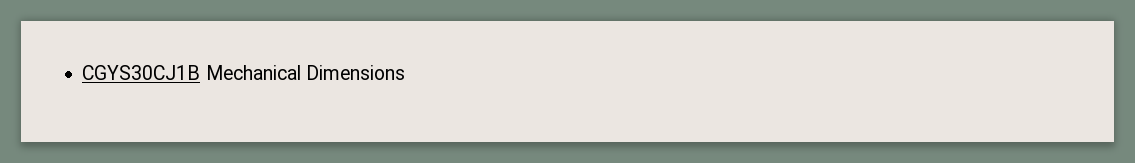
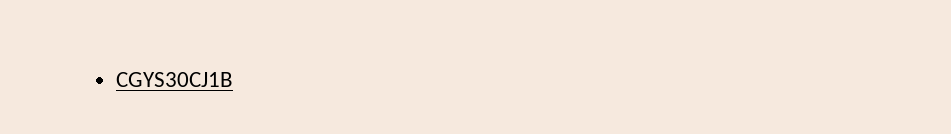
- CGYS30CJ1B Mechanical Dimensions
+ CGYS30CJ1B

